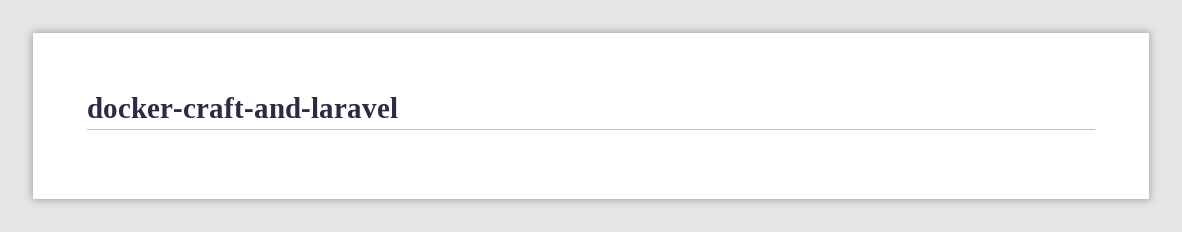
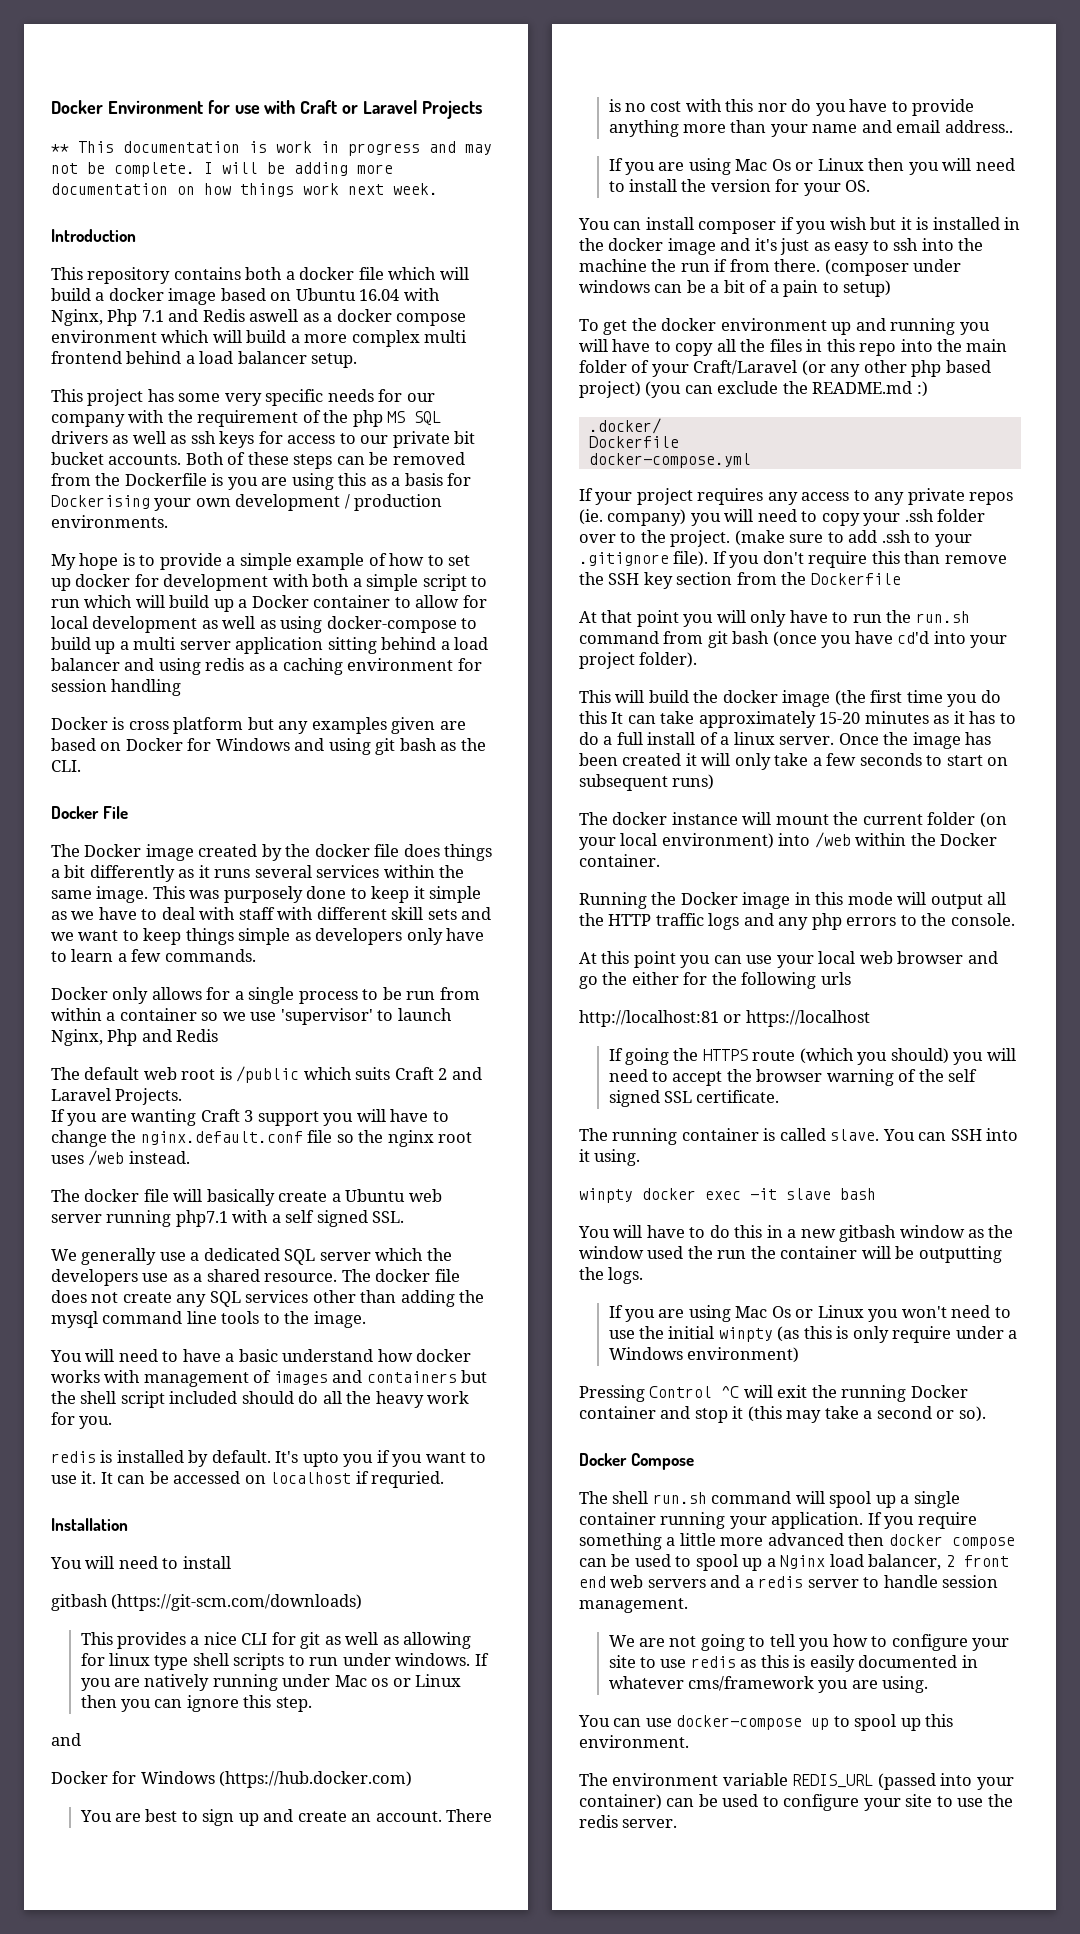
- docker-craft-and-laravel
+ Docker Environment for use with Craft or Laravel Projects
+ ** This documentation is work in progress and may not be complete. I will be adding more documentation on how things work next week.
+ Introduction
+ This repository contains both a docker file which will build a docker image based on Ubuntu 16.04 with Nginx, Php 7.1 and Redis aswell as a docker compose environment which will build a more complex multi frontend behind a load balancer setup.
+ This project has some very specific needs for our company with the requirement of the php MS SQL drivers as well as ssh keys for access to our private bit bucket accounts. Both of these steps can be removed from the Dockerfile is you are using this as a basis for Dockerising your own development / production environments.
+ My hope is to provide a simple example of how to set up docker for development with both a simple script to run which will build up a Docker container to allow for local development as well as using docker-compose to build up a multi server application sitting behind a load balancer and using redis as a caching environment for session handling
+ Docker is cross platform but any examples given are based on Docker for Windows and using git bash as the CLI.
+ Docker File
+ The Docker image created by the docker file does things a bit differently as it runs several services within the same image. This was purposely done to keep it simple as we have to deal with staff with different skill sets and we want to keep things simple as developers only have to learn a few commands.
+ Docker only allows for a single process to be run from within a container so we use 'supervisor' to launch Nginx, Php and Redis
+ The default web root is /public which suits Craft 2 and Laravel Projects.
+ If you are wanting Craft 3 support you will have to change the nginx.default.conf file so the nginx root uses /web instead.
+ The docker file will basically create a Ubuntu web server running php7.1 with a self signed SSL.
+ We generally use a dedicated SQL server which the developers use as a shared resource. The docker file does not create any SQL services other than adding the mysql command line tools to the image.
+ You will need to have a basic understand how docker works with management of images and containers but the shell script included should do all the heavy work for you.
+ redis is installed by default. It's upto you if you want to use it. It can be accessed on localhost if requried.
+ Installation
+ You will need to install
+ gitbash (https://git-scm.com/downloads)
+ This provides a nice CLI for git as well as allowing for linux type shell scripts to run under windows. If you are natively running under Mac os or Linux then you can ignore this step.
+ and
+ Docker for Windows (https://hub.docker.com)
+ You are best to sign up and create an account. There is no cost with this nor do you have to provide anything more than your name and email address..
+ If you are using Mac Os or Linux then you will need to install the version for your OS.
+ You can install composer if you wish but it is installed in the docker image and it's just as easy to ssh into the machine the run if from there. (composer under windows can be a bit of a pain to setup)
+ To get the docker environment up and running you will have to copy all the files in this repo into the main folder of your Craft/Laravel (or any other php based project) (you can exclude the README.md :)
+ .docker/
+ Dockerfile
+ docker-compose.yml
+ If your project requires any access to any private repos (ie. company) you will need to copy your .ssh folder over to the project. (make sure to add .ssh to your .gitignore file). If you don't require this than remove the SSH key section from the Dockerfile
+ At that point you will only have to run the run.sh command from git bash (once you have cd'd into your project folder).
+ This will build the docker image (the first time you do this It can take approximately 15-20 minutes as it has to do a full install of a linux server. Once the image has been created it will only take a few seconds to start on subsequent runs)
+ The docker instance will mount the current folder (on your local environment) into /web within the Docker container.
+ Running the Docker image in this mode will output all the HTTP traffic logs and any php errors to the console.
+ At this point you can use your local web browser and go the either for the following urls
+ http://localhost:81 or https://localhost
+ If going the HTTPS route (which you should) you will need to accept the browser warning of the self signed SSL certificate.
+ The running container is called slave. You can SSH into it using.
+ winpty docker exec -it slave bash
+ You will have to do this in a new gitbash window as the window used the run the container will be outputting the logs.
+ If you are using Mac Os or Linux you won't need to use the initial winpty (as this is only require under a Windows environment)
+ Pressing Control ^C will exit the running Docker container and stop it (this may take a second or so).
+ Docker Compose
+ The shell run.sh command will spool up a single container running your application. If you require something a little more advanced then docker compose can be used to spool up a Nginx load balancer, 2 front end web servers and a redis server to handle session management.
+ We are not going to tell you how to configure your site to use redis as this is easily documented in whatever cms/framework you are using.
+ You can use docker-compose up to spool up this environment.
+ The environment variable REDIS_URL (passed into your container) can be used to configure your site to use the redis server.

